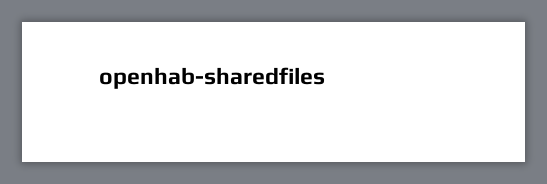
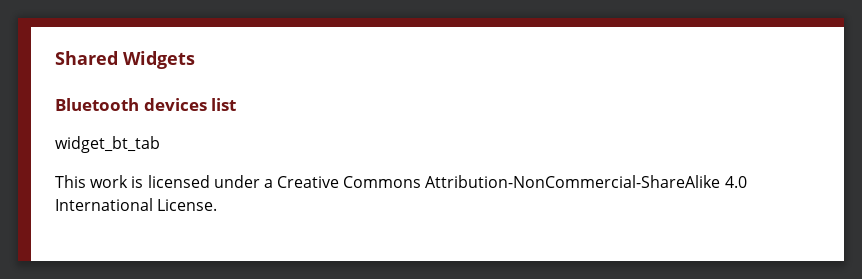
- openhab-sharedfiles
+ Shared Widgets
+ Bluetooth devices list
+ widget_bt_tab
+ This work is licensed under a Creative Commons Attribution-NonCommercial-ShareAlike 4.0 International License.

